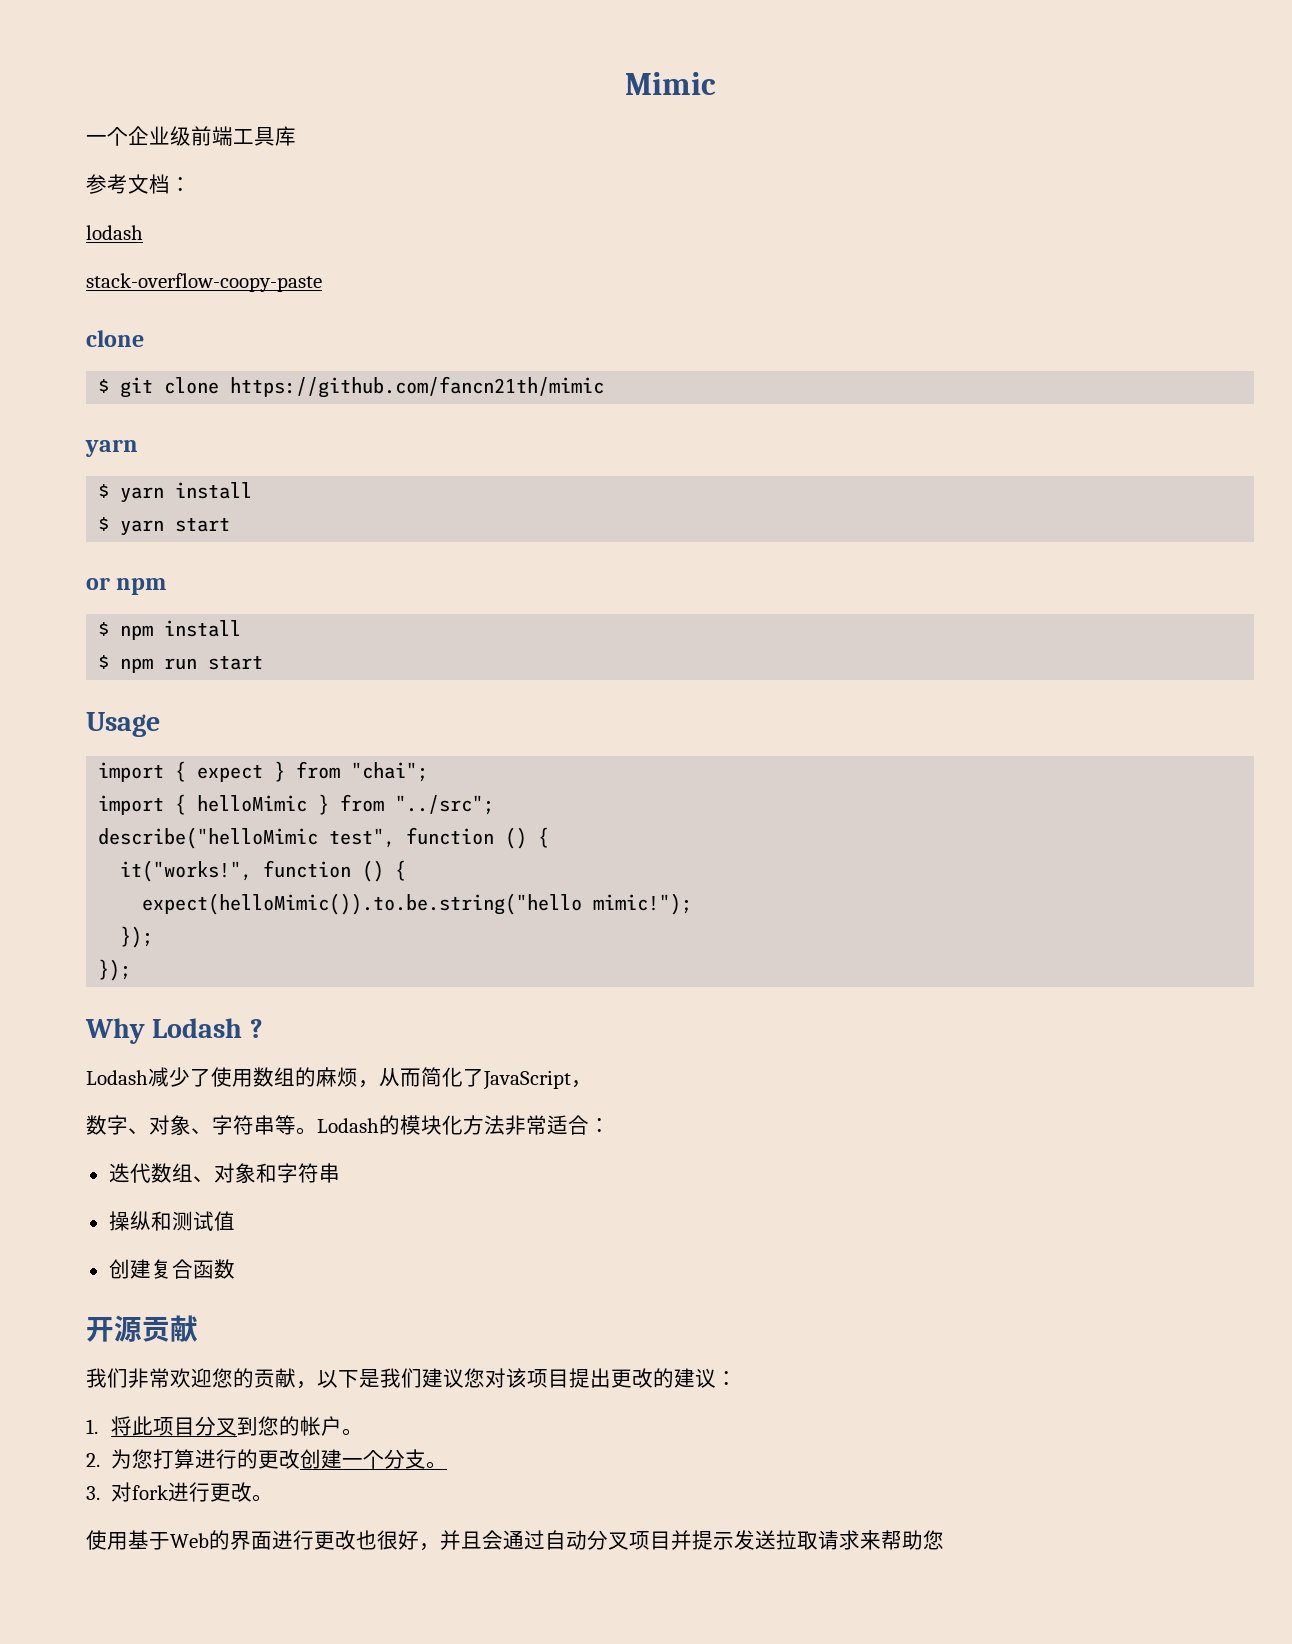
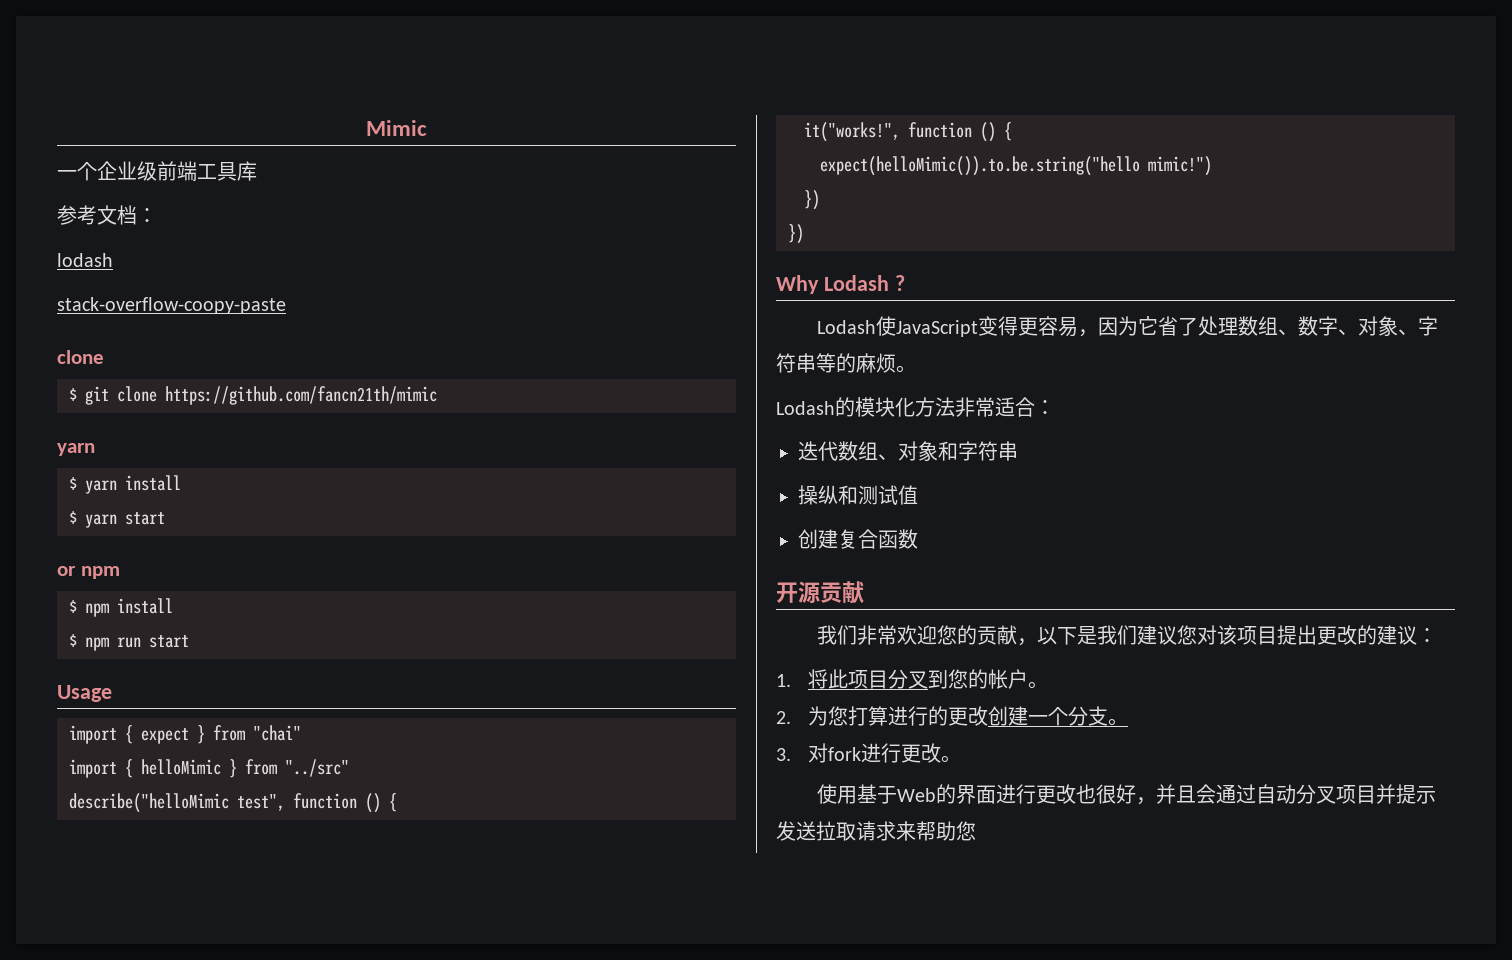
- import { expect } from "chai";
+ import { expect } from "chai"
- import { helloMimic } from "../src";
+ import { helloMimic } from "../src"
- expect(helloMimic()).to.be.string("hello mimic!");
- });
- });
+ expect(helloMimic()).to.be.string("hello mimic!")
+ })
+ })
- Lodash减少了使用数组的麻烦，从而简化了JavaScript，
- 数字、对象、字符串等。Lodash的模块化方法非常适合：
+ Lodash使JavaScript变得更容易，因为它省了处理数组、数字、对象、字符串等的麻烦。
+ Lodash的模块化方法非常适合：

